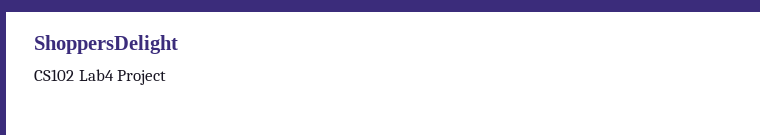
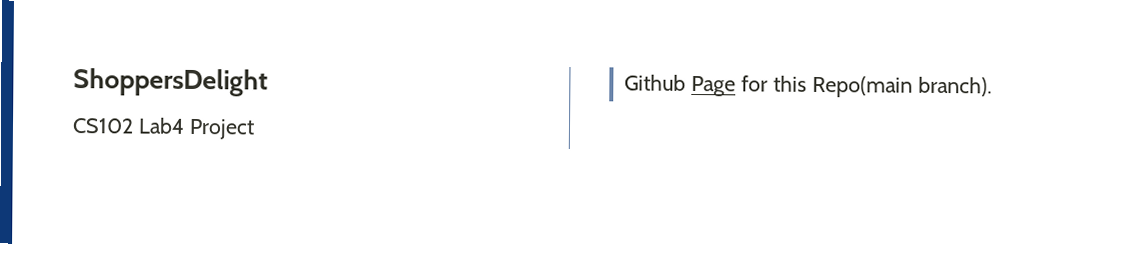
+ Github Page for this Repo(main branch).

